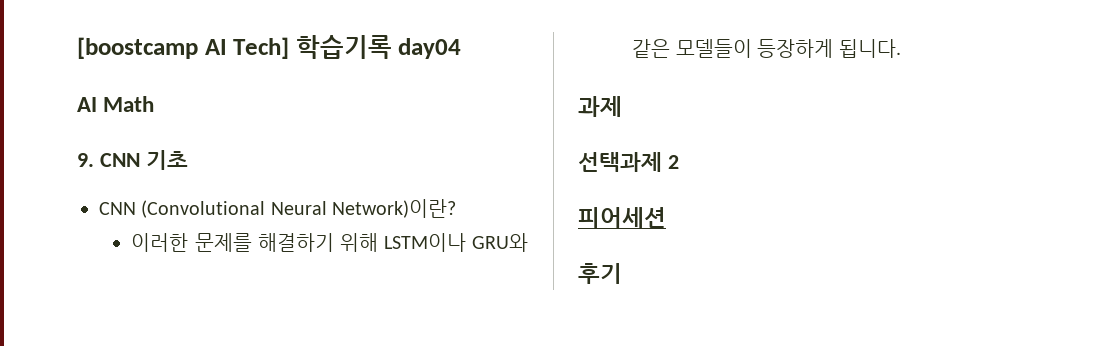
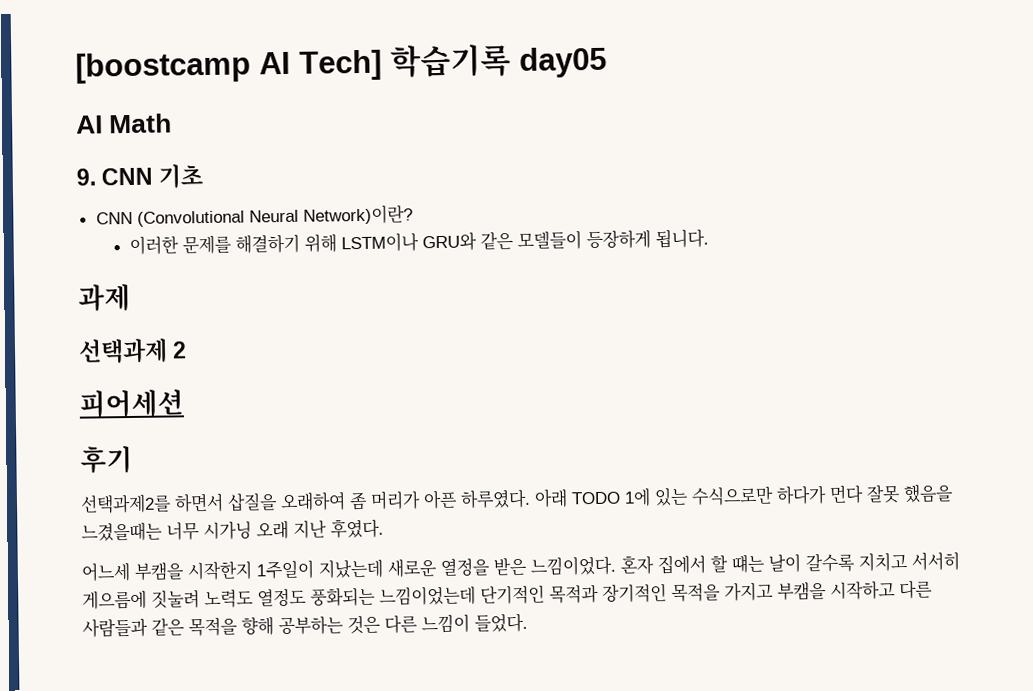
- [boostcamp AI Tech] 학습기록 day04
+ [boostcamp AI Tech] 학습기록 day05
+ 선택과제2를 하면서 삽질을 오래하여 좀 머리가 아픈 하루였다. 아래 TODO 1에 있는 수식으로만 하다가 먼다 잘못 했음을 느겼을때는 너무 시가닝 오래 지난 후였다.
+ 어느세 부캠을 시작한지 1주일이 지났는데 새로운 열정을 받은 느낌이었다. 혼자 집에서 할 떄는 날이 갈수록 지치고 서서히 게으름에 짓눌려 노력도 열정도 풍화되는 느낌이었는데 단기적인 목적과 장기적인 목적을 가지고 부캠을 시작하고 다른 사람들과 같은 목적을 향해 공부하는 것은 다른 느낌이 들었다.

